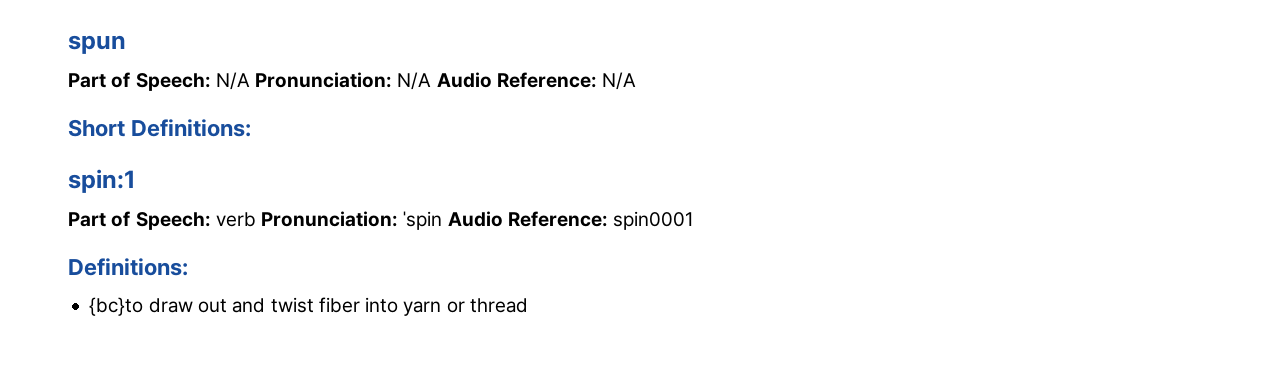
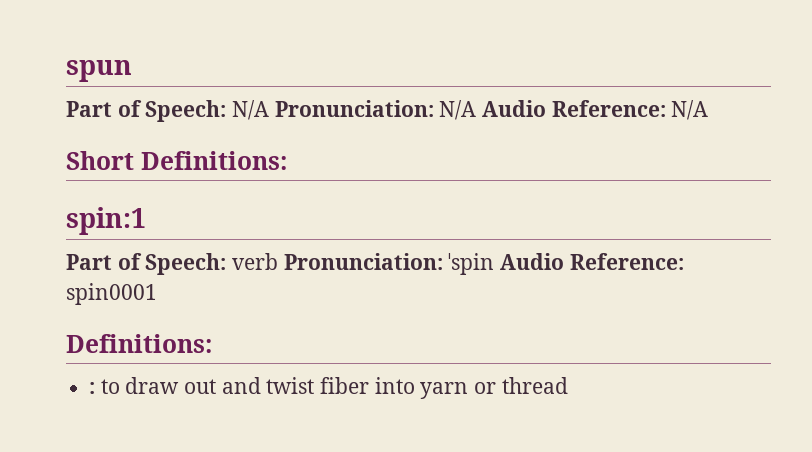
- {bc}to draw out and twist fiber into yarn or thread
+ : to draw out and twist fiber into yarn or thread

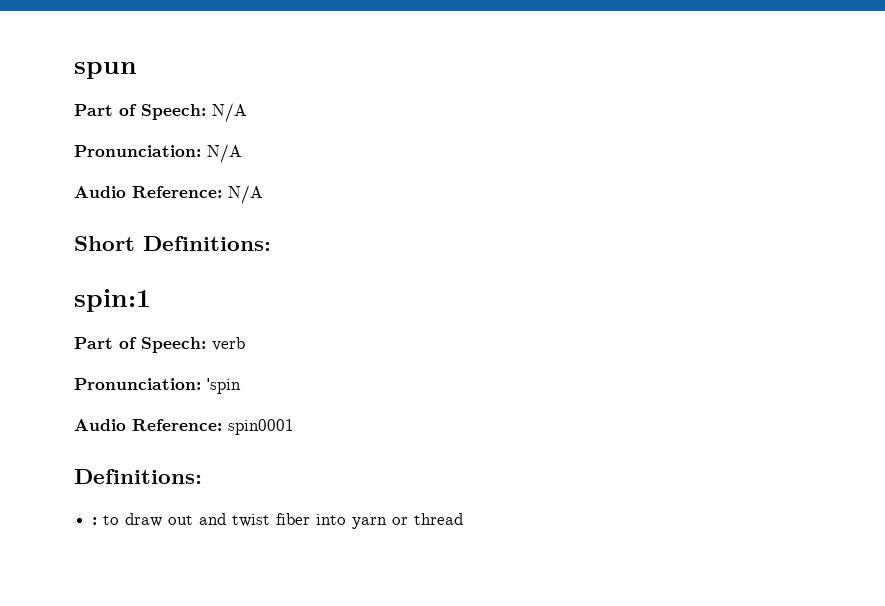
- Part of Speech: N/A Pronunciation: N/A Audio Reference: N/A
+ Part of Speech: N/A
+ Pronunciation: N/A
+ Audio Reference: N/A
- Part of Speech: verb Pronunciation: ˈspin Audio Reference: spin0001
+ Part of Speech: verb
+ Pronunciation: ˈspin
+ Audio Reference: spin0001

